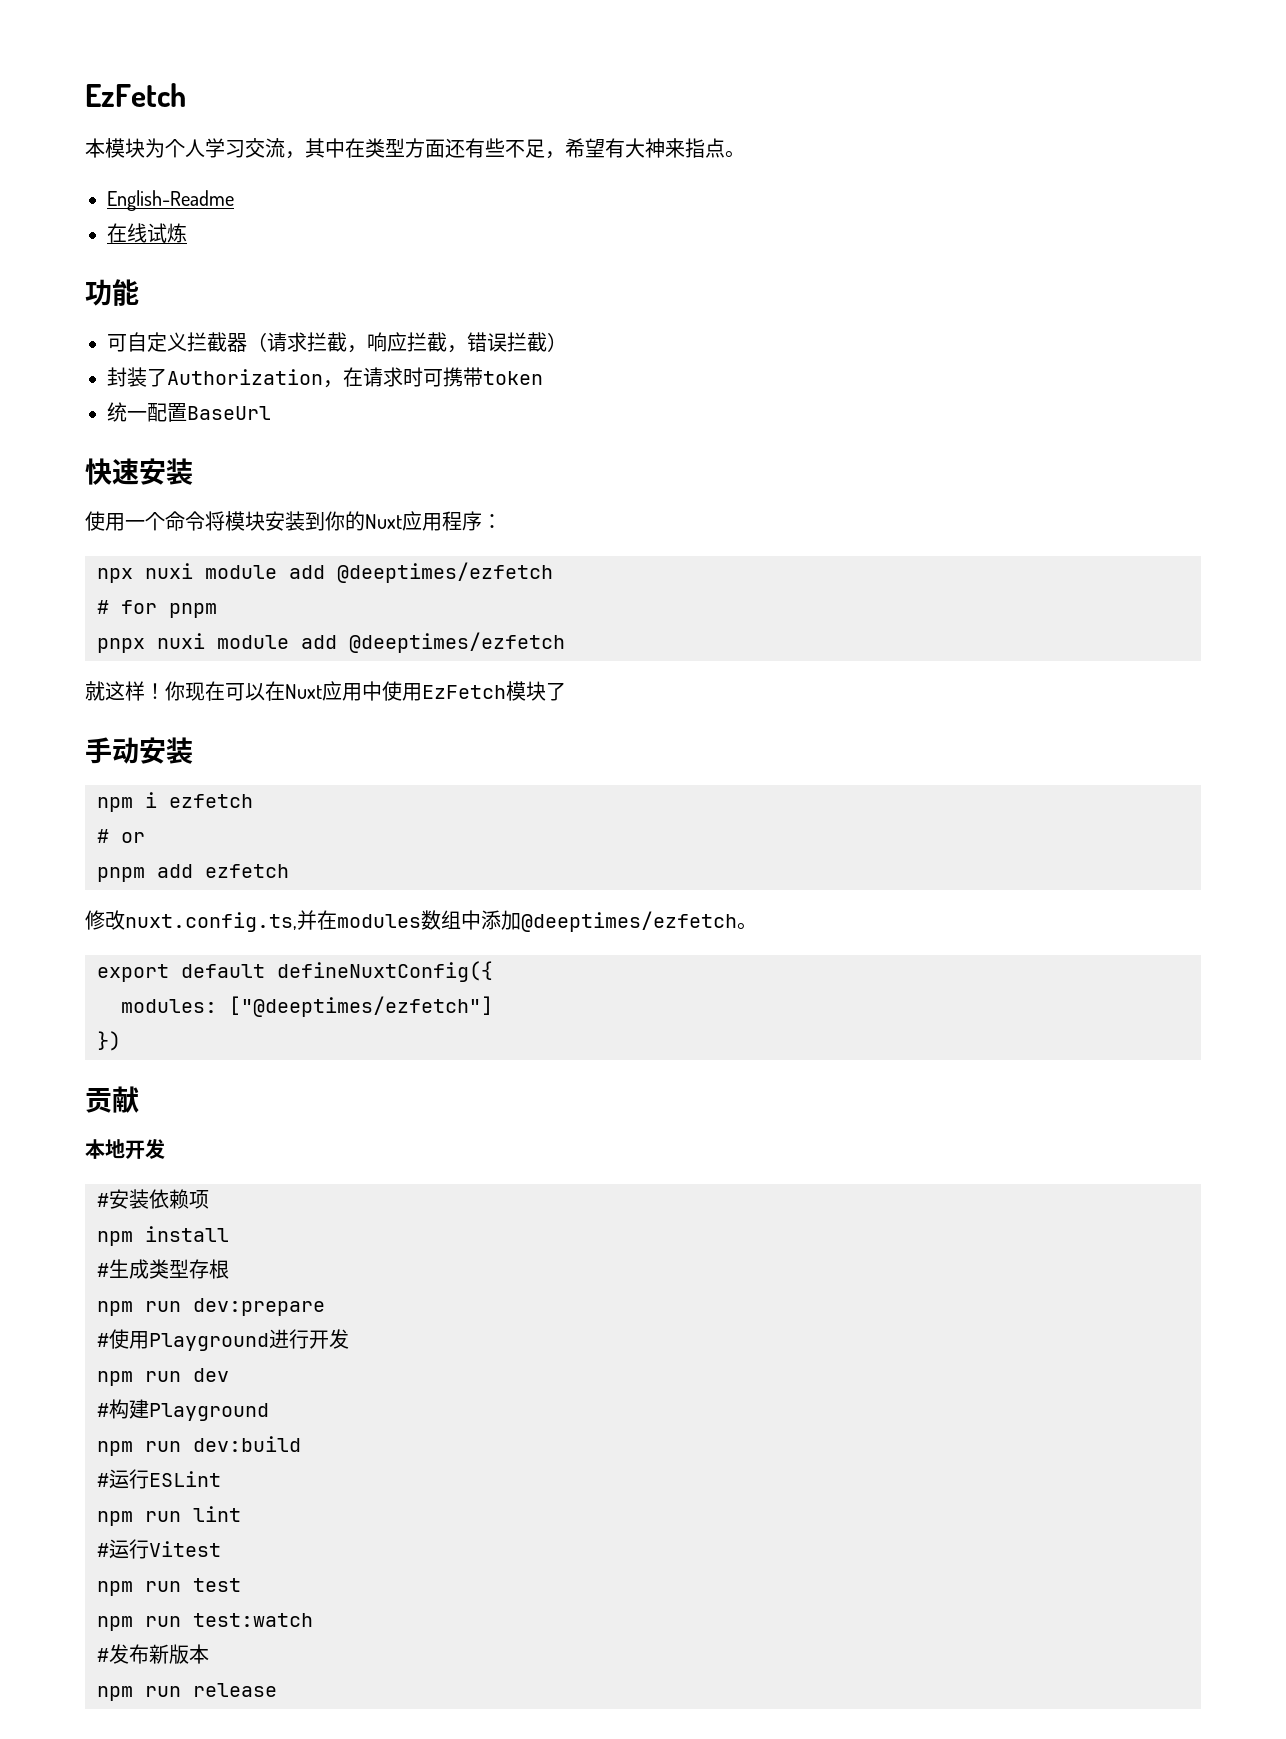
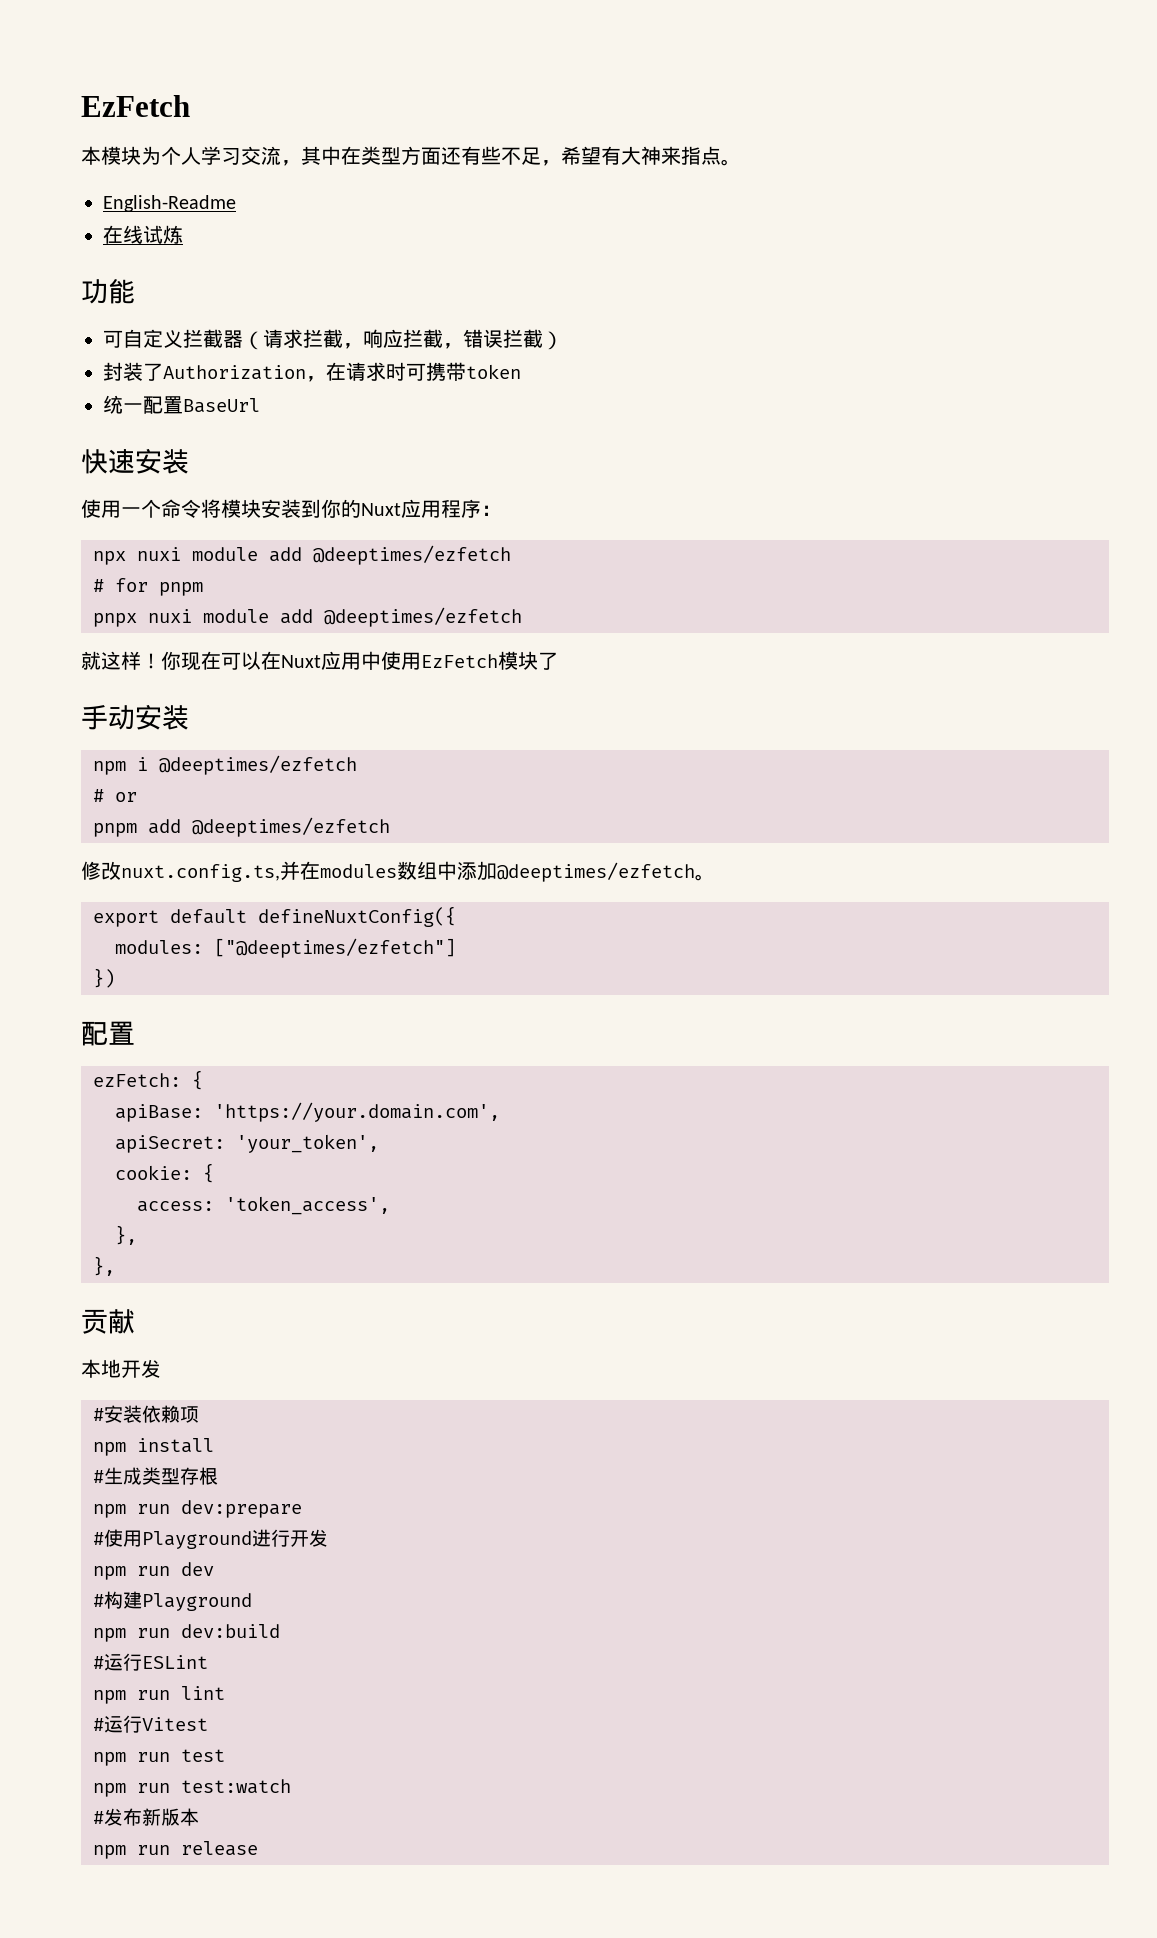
- npm i ezfetch
+ npm i @deeptimes/ezfetch
- pnpm add ezfetch
+ pnpm add @deeptimes/ezfetch
  })
+ 配置
+ ezFetch: {
+ apiBase: 'https://your.domain.com',
+ apiSecret: 'your_token',
+ cookie: {
+ access: 'token_access',
+ },
+ },

